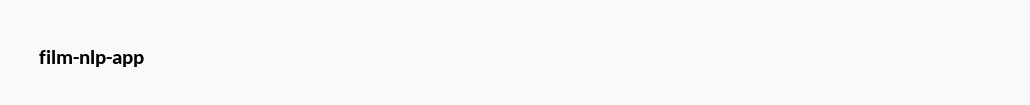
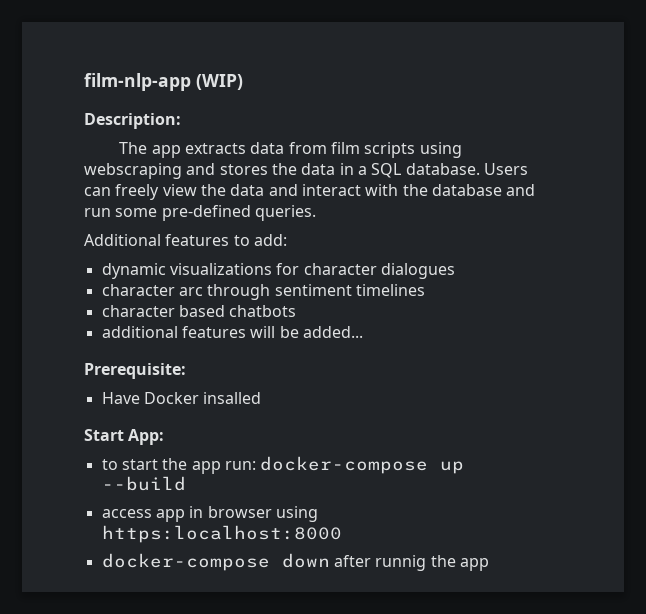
- film-nlp-app
+ film-nlp-app (WIP)
+ Description:
+ The app extracts data from film scripts using webscraping and stores the data in a SQL database. Users can freely view the data and interact with the database and run some pre-defined queries.
+ Additional features to add:
+ dynamic visualizations for character dialogues
+ character arc through sentiment timelines
+ character based chatbots
+ additional features will be added...
+ Prerequisite:
+ Have Docker insalled
+ Start App:
+ to start the app run: docker-compose up --build
+ access app in browser using https:localhost:8000
+ docker-compose down after runnig the app

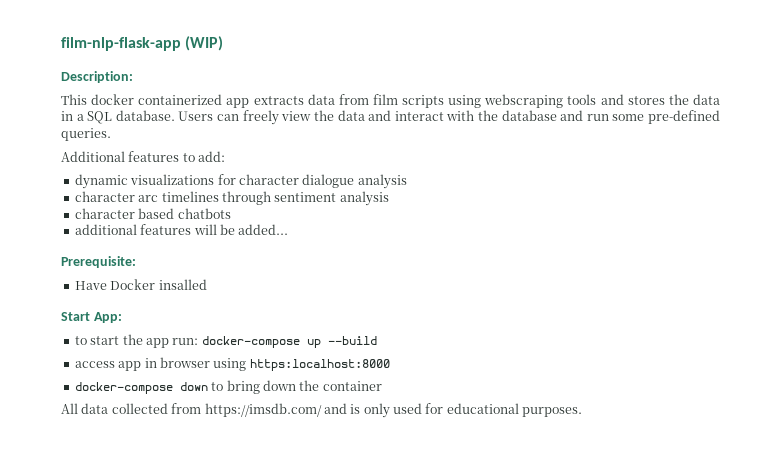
- film-nlp-app (WIP)
+ film-nlp-flask-app (WIP)
- The app extracts data from film scripts using webscraping and stores the data in a SQL database.
+ This docker containerized app extracts data from film scripts using webscraping tools and stores the data in a SQL database.
- dynamic visualizations for character dialogues
+ dynamic visualizations for character dialogue analysis
- character arc through sentiment timelines
+ character arc timelines through sentiment analysis
- docker-compose down after runnig the app
+ docker-compose down to bring down the container
+ All data collected from https://imsdb.com/ and is only used for educational purposes.

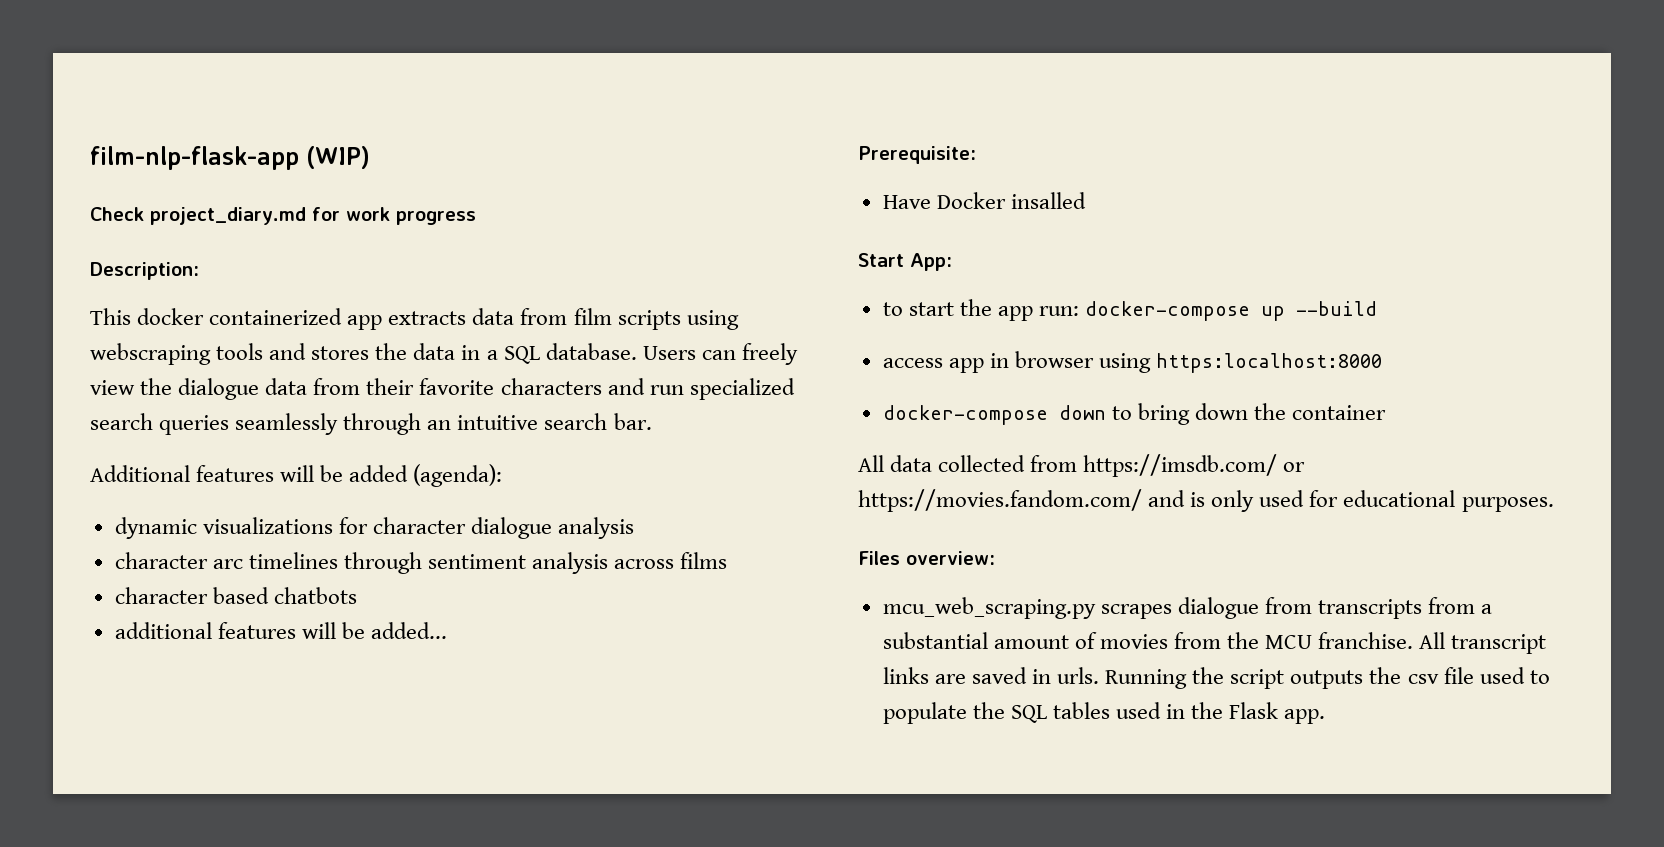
+ Check project_diary.md for work progress
- Users can freely view the data and interact with the database and run some pre-defined queries.
- Additional features to add:
+ Users can freely view the dialogue data from their favorite characters and run specialized search queries seamlessly through an intuitive search bar.
+ Additional features will be added (agenda):
- character arc timelines through sentiment analysis
+ character arc timelines through sentiment analysis across films
- All data collected from https://imsdb.com/ and is only used for educational purposes.
+ All data collected from https://imsdb.com/ or https://movies.fandom.com/ and is only used for educational purposes.
+ Files overview:
+ mcu_web_scraping.py scrapes dialogue from transcripts from a substantial amount of movies from the MCU franchise. All transcript links are saved in urls. Running the script outputs the csv file used to populate the SQL tables used in the Flask app.

